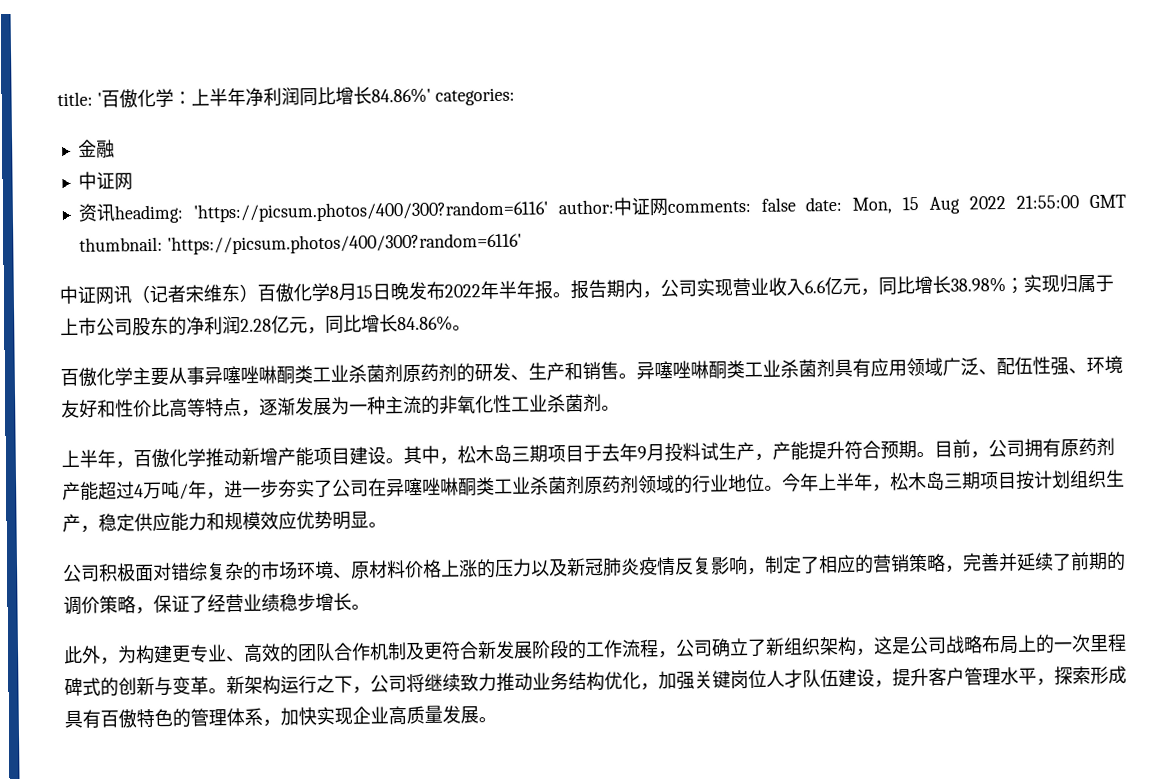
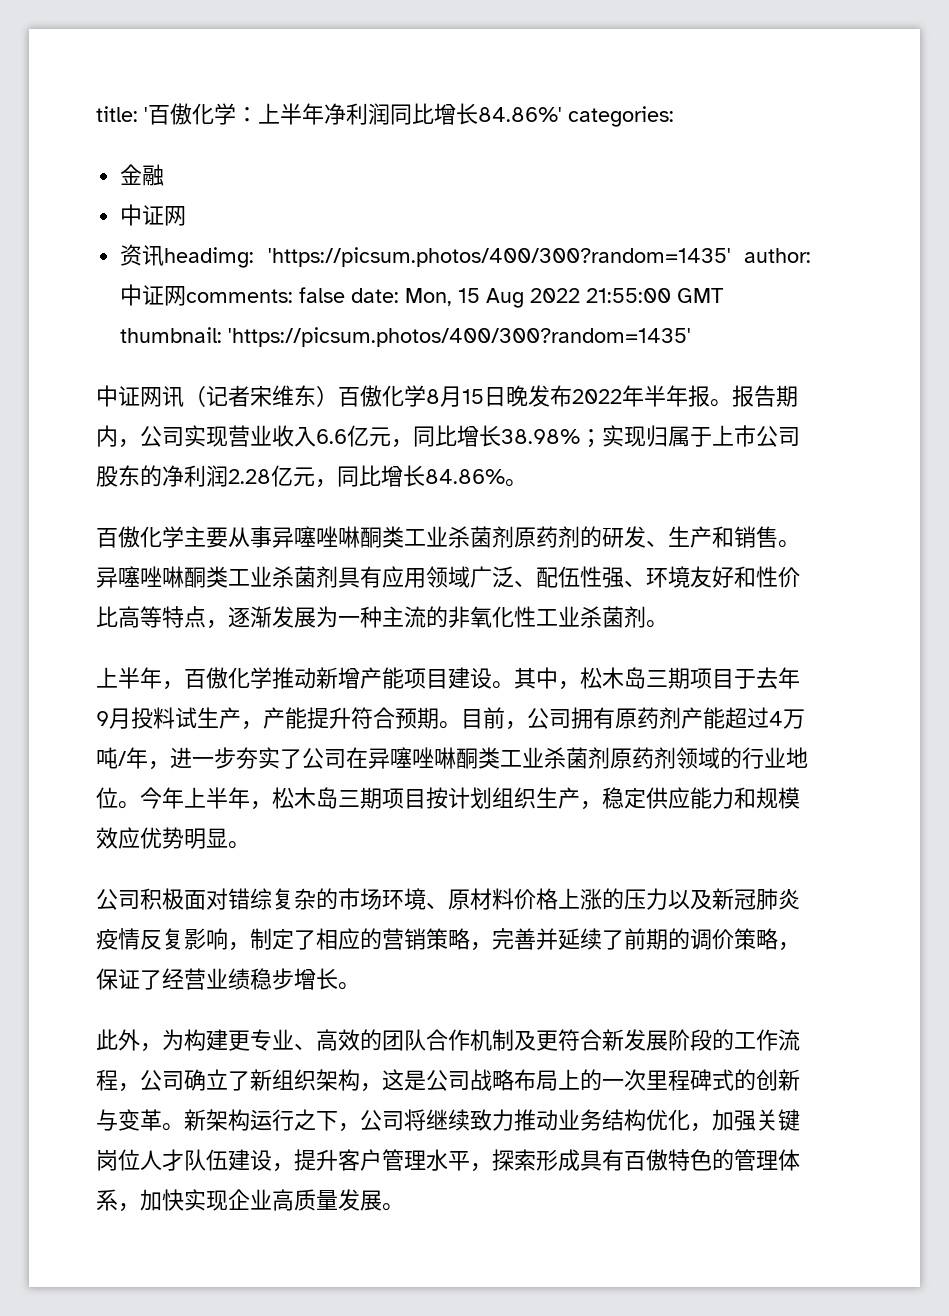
- 资讯headimg: 'https://picsum.photos/400/300?random=6116' author:中证网comments: false date: Mon, 15 Aug 2022 21:55:00 GMT thumbnail: 'https://picsum.photos/400/300?random=6116'
+ 资讯headimg: 'https://picsum.photos/400/300?random=1435' author:中证网comments: false date: Mon, 15 Aug 2022 21:55:00 GMT thumbnail: 'https://picsum.photos/400/300?random=1435'

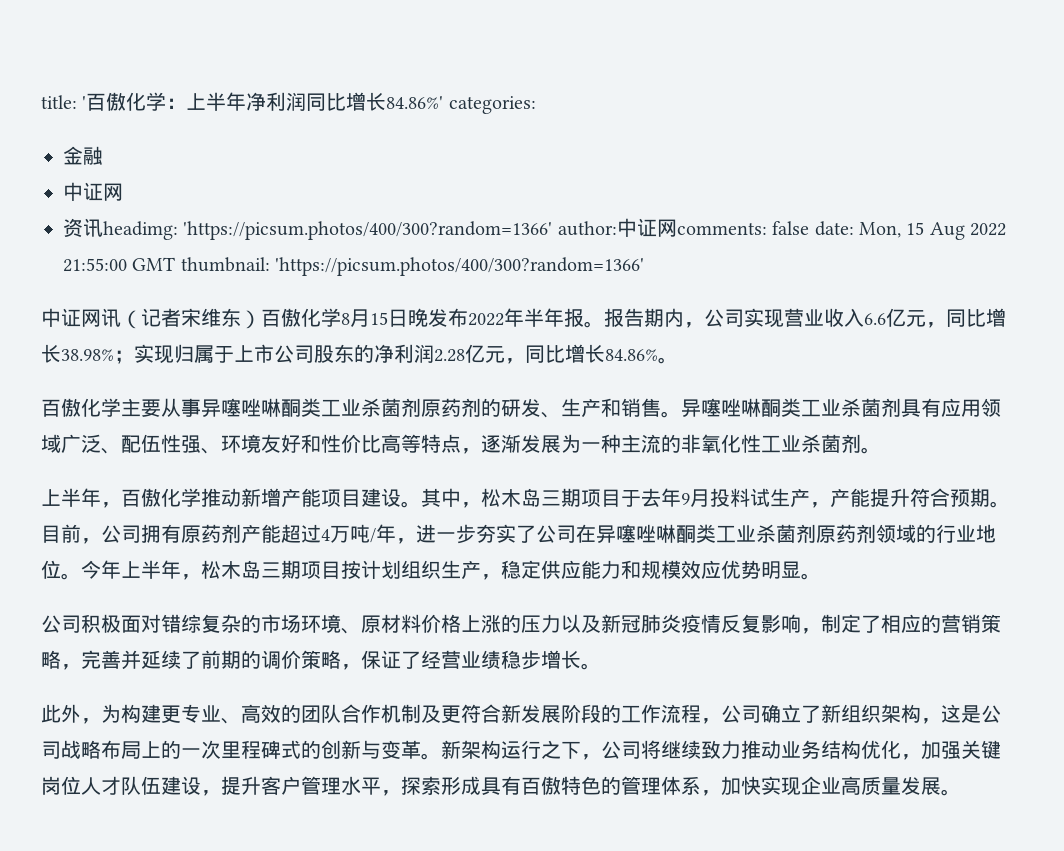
- 资讯headimg: 'https://picsum.photos/400/300?random=1435' author:中证网comments: false date: Mon, 15 Aug 2022 21:55:00 GMT thumbnail: 'https://picsum.photos/400/300?random=1435'
+ 资讯headimg: 'https://picsum.photos/400/300?random=1366' author:中证网comments: false date: Mon, 15 Aug 2022 21:55:00 GMT thumbnail: 'https://picsum.photos/400/300?random=1366'

